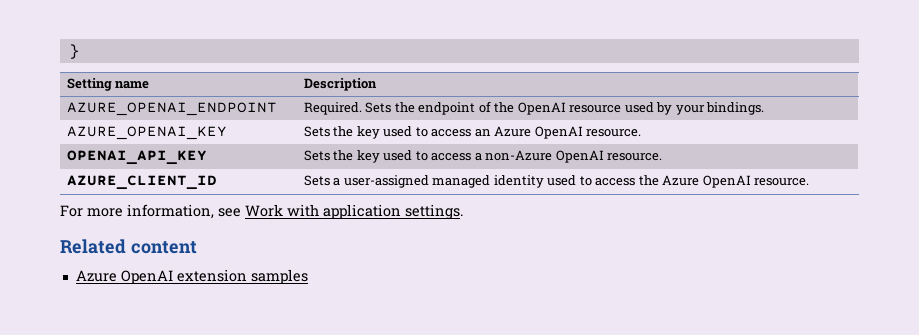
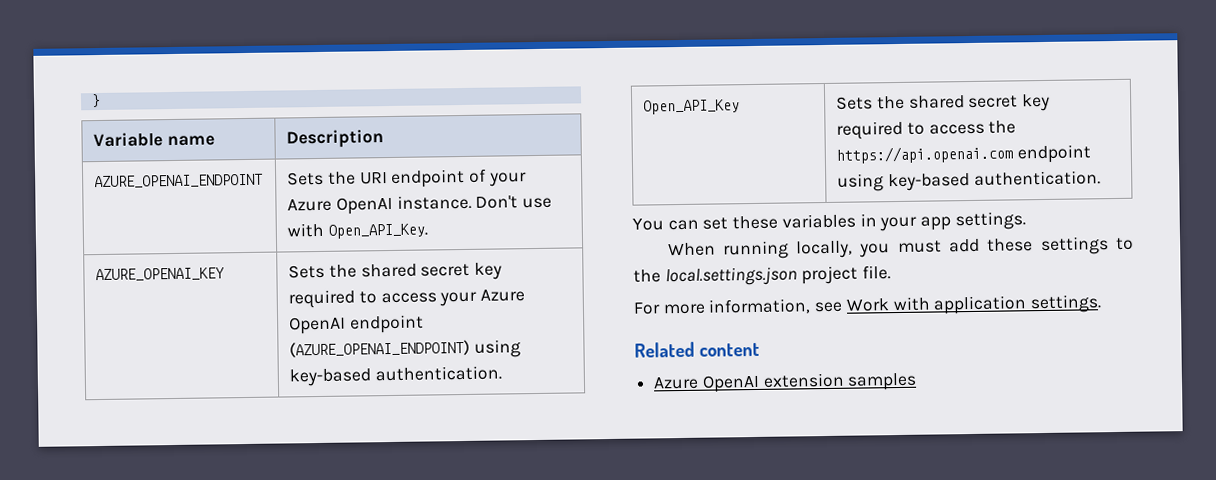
- Setting name | Description
+ Variable name | Description
- AZURE_OPENAI_ENDPOINT | Required. Sets the endpoint of the OpenAI resource used by your bindings.
+ AZURE_OPENAI_ENDPOINT | Sets the URI endpoint of your Azure OpenAI instance. Don't use with Open_API_Key.
- AZURE_OPENAI_KEY | Sets the key used to access an Azure OpenAI resource.
- OPENAI_API_KEY | Sets the key used to access a non-Azure OpenAI resource.
- AZURE_CLIENT_ID | Sets a user-assigned managed identity used to access the Azure OpenAI resource.
+ AZURE_OPENAI_KEY | Sets the shared secret key required to access your Azure OpenAI endpoint (AZURE_OPENAI_ENDPOINT) using key-based authentication.
+ Open_API_Key | Sets the shared secret key required to access the https://api.openai.com endpoint using key-based authentication.
+ You can set these variables in your app settings.
+ When running locally, you must add these settings to the local.settings.json project file.

